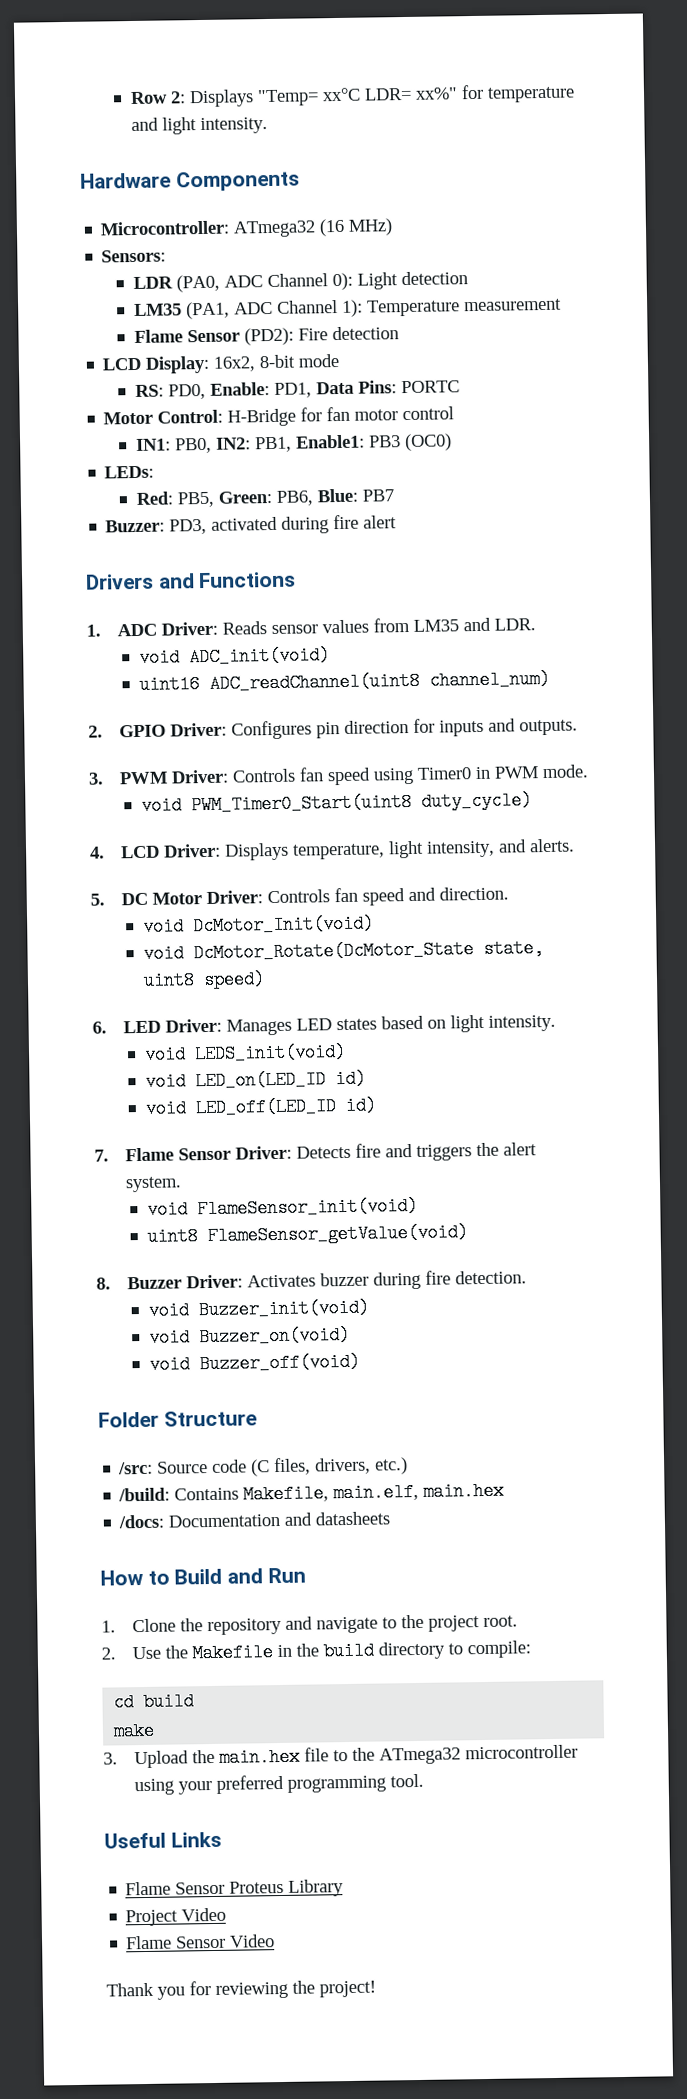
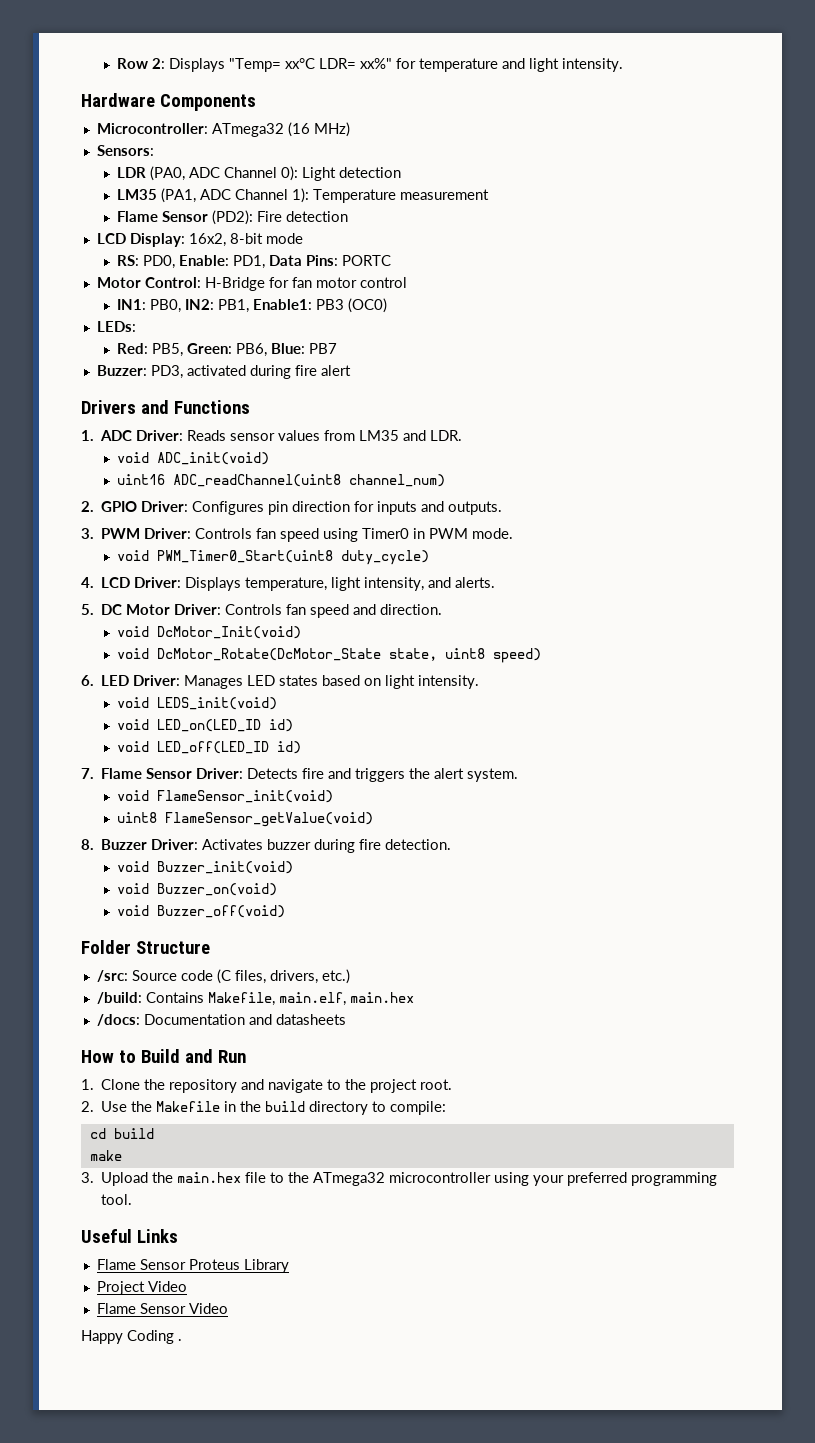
- Thank you for reviewing the project!
+ Happy Coding .

